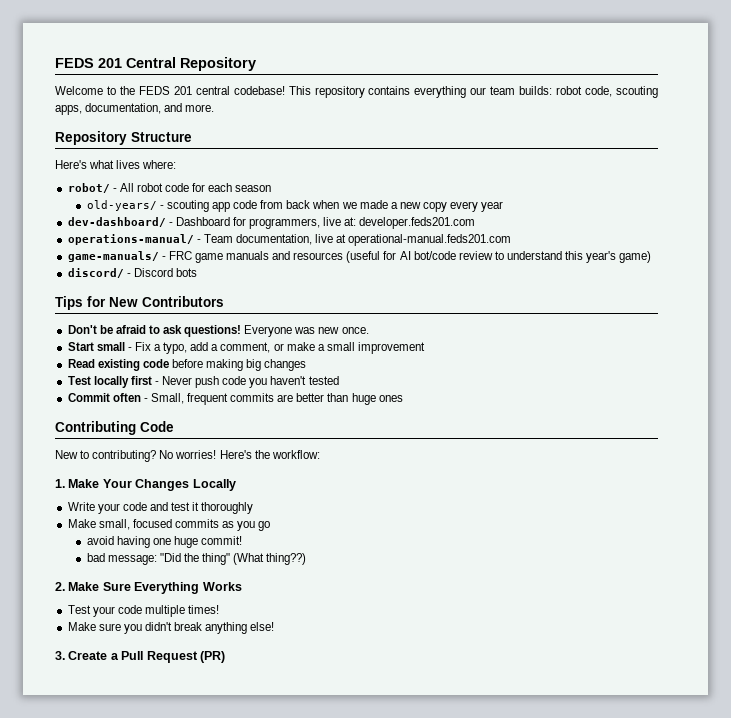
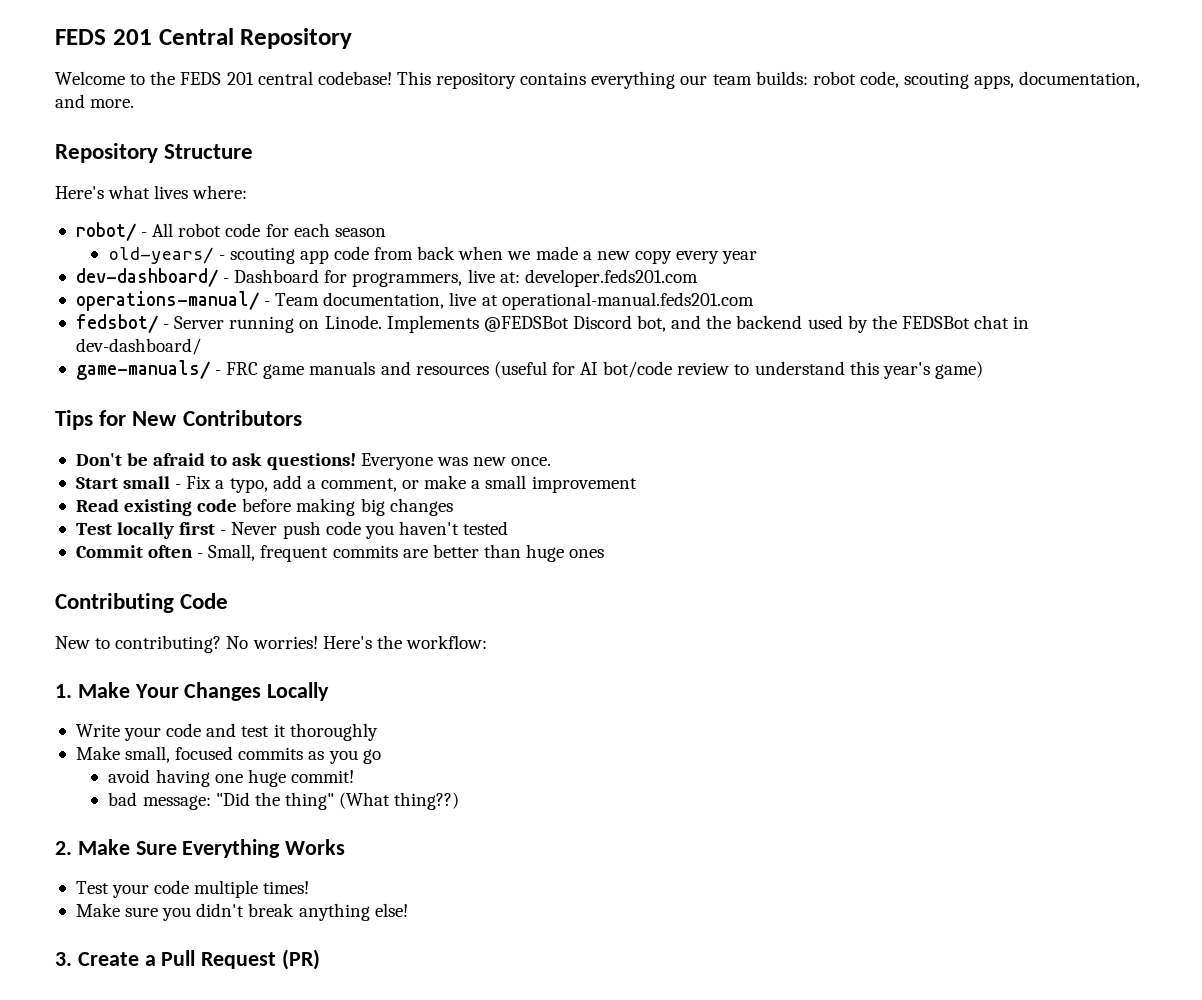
+ fedsbot/ - Server running on Linode. Implements @FEDSBot Discord bot, and the backend used by the FEDSBot chat in dev-dashboard/
- discord/ - Discord bots

